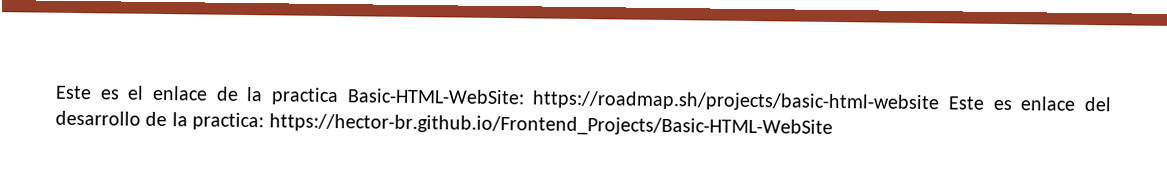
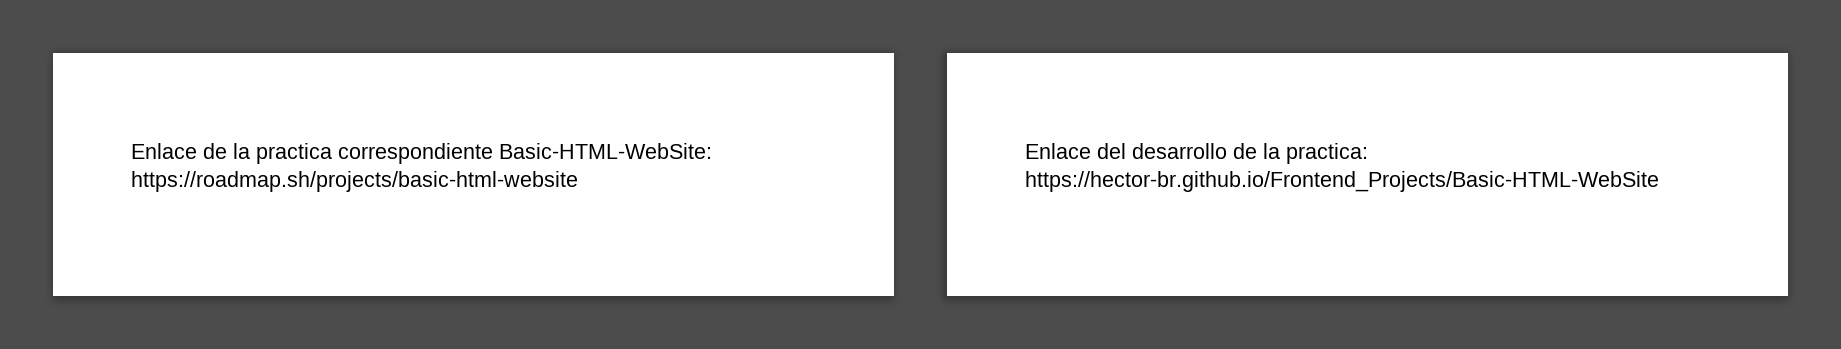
- Este es el enlace de la practica Basic-HTML-WebSite: https://roadmap.sh/projects/basic-html-website Este es enlace del desarrollo de la practica: https://hector-br.github.io/Frontend_Projects/Basic-HTML-WebSite
+ Enlace de la practica correspondiente Basic-HTML-WebSite: https://roadmap.sh/projects/basic-html-website
+ Enlace del desarrollo de la practica: https://hector-br.github.io/Frontend_Projects/Basic-HTML-WebSite

